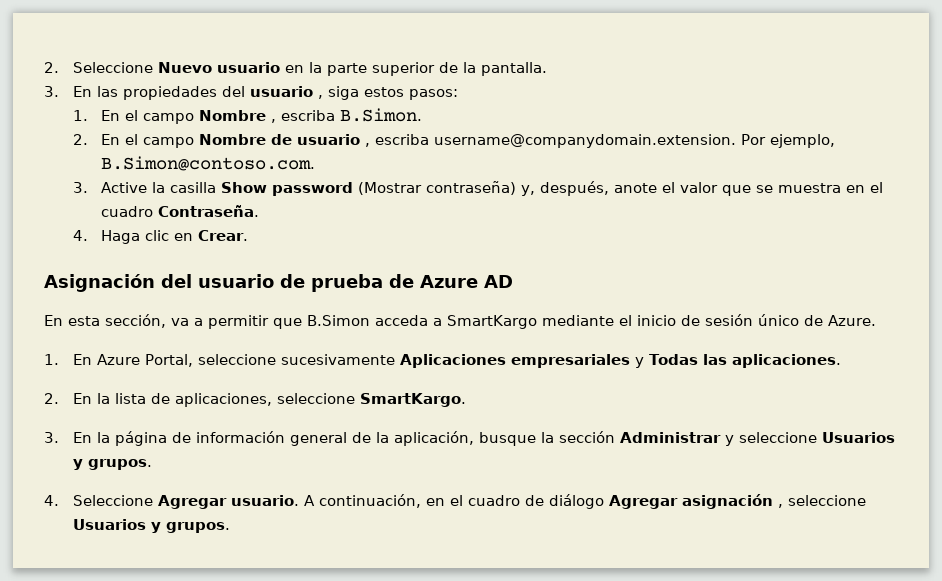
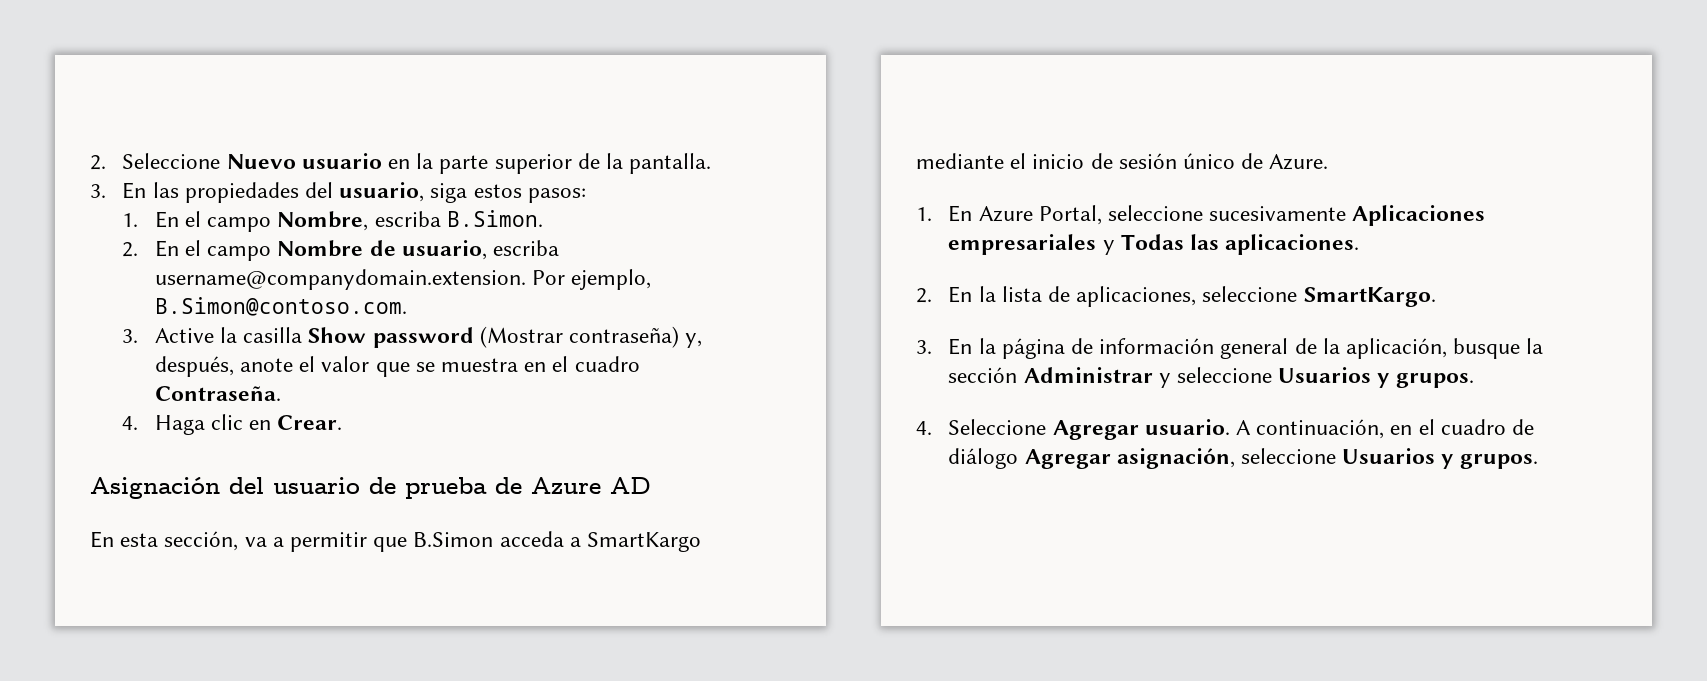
- 3. En las propiedades del usuario , siga estos pasos:
+ 3. En las propiedades del usuario, siga estos pasos:
- 1. En el campo Nombre , escriba B.Simon.
+ 1. En el campo Nombre, escriba B.Simon.
- 2. En el campo Nombre de usuario , escriba username@companydomain.extension. Por ejemplo, B.Simon@contoso.com.
+ 2. En el campo Nombre de usuario, escriba username@companydomain.extension. Por ejemplo, B.Simon@contoso.com.
- A continuación, en el cuadro de diálogo Agregar asignación , seleccione Usuarios y grupos.
+ A continuación, en el cuadro de diálogo Agregar asignación, seleccione Usuarios y grupos.

